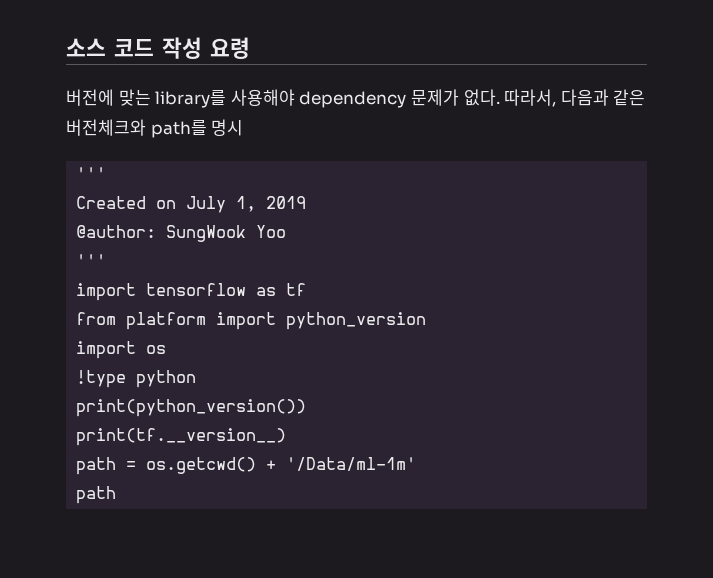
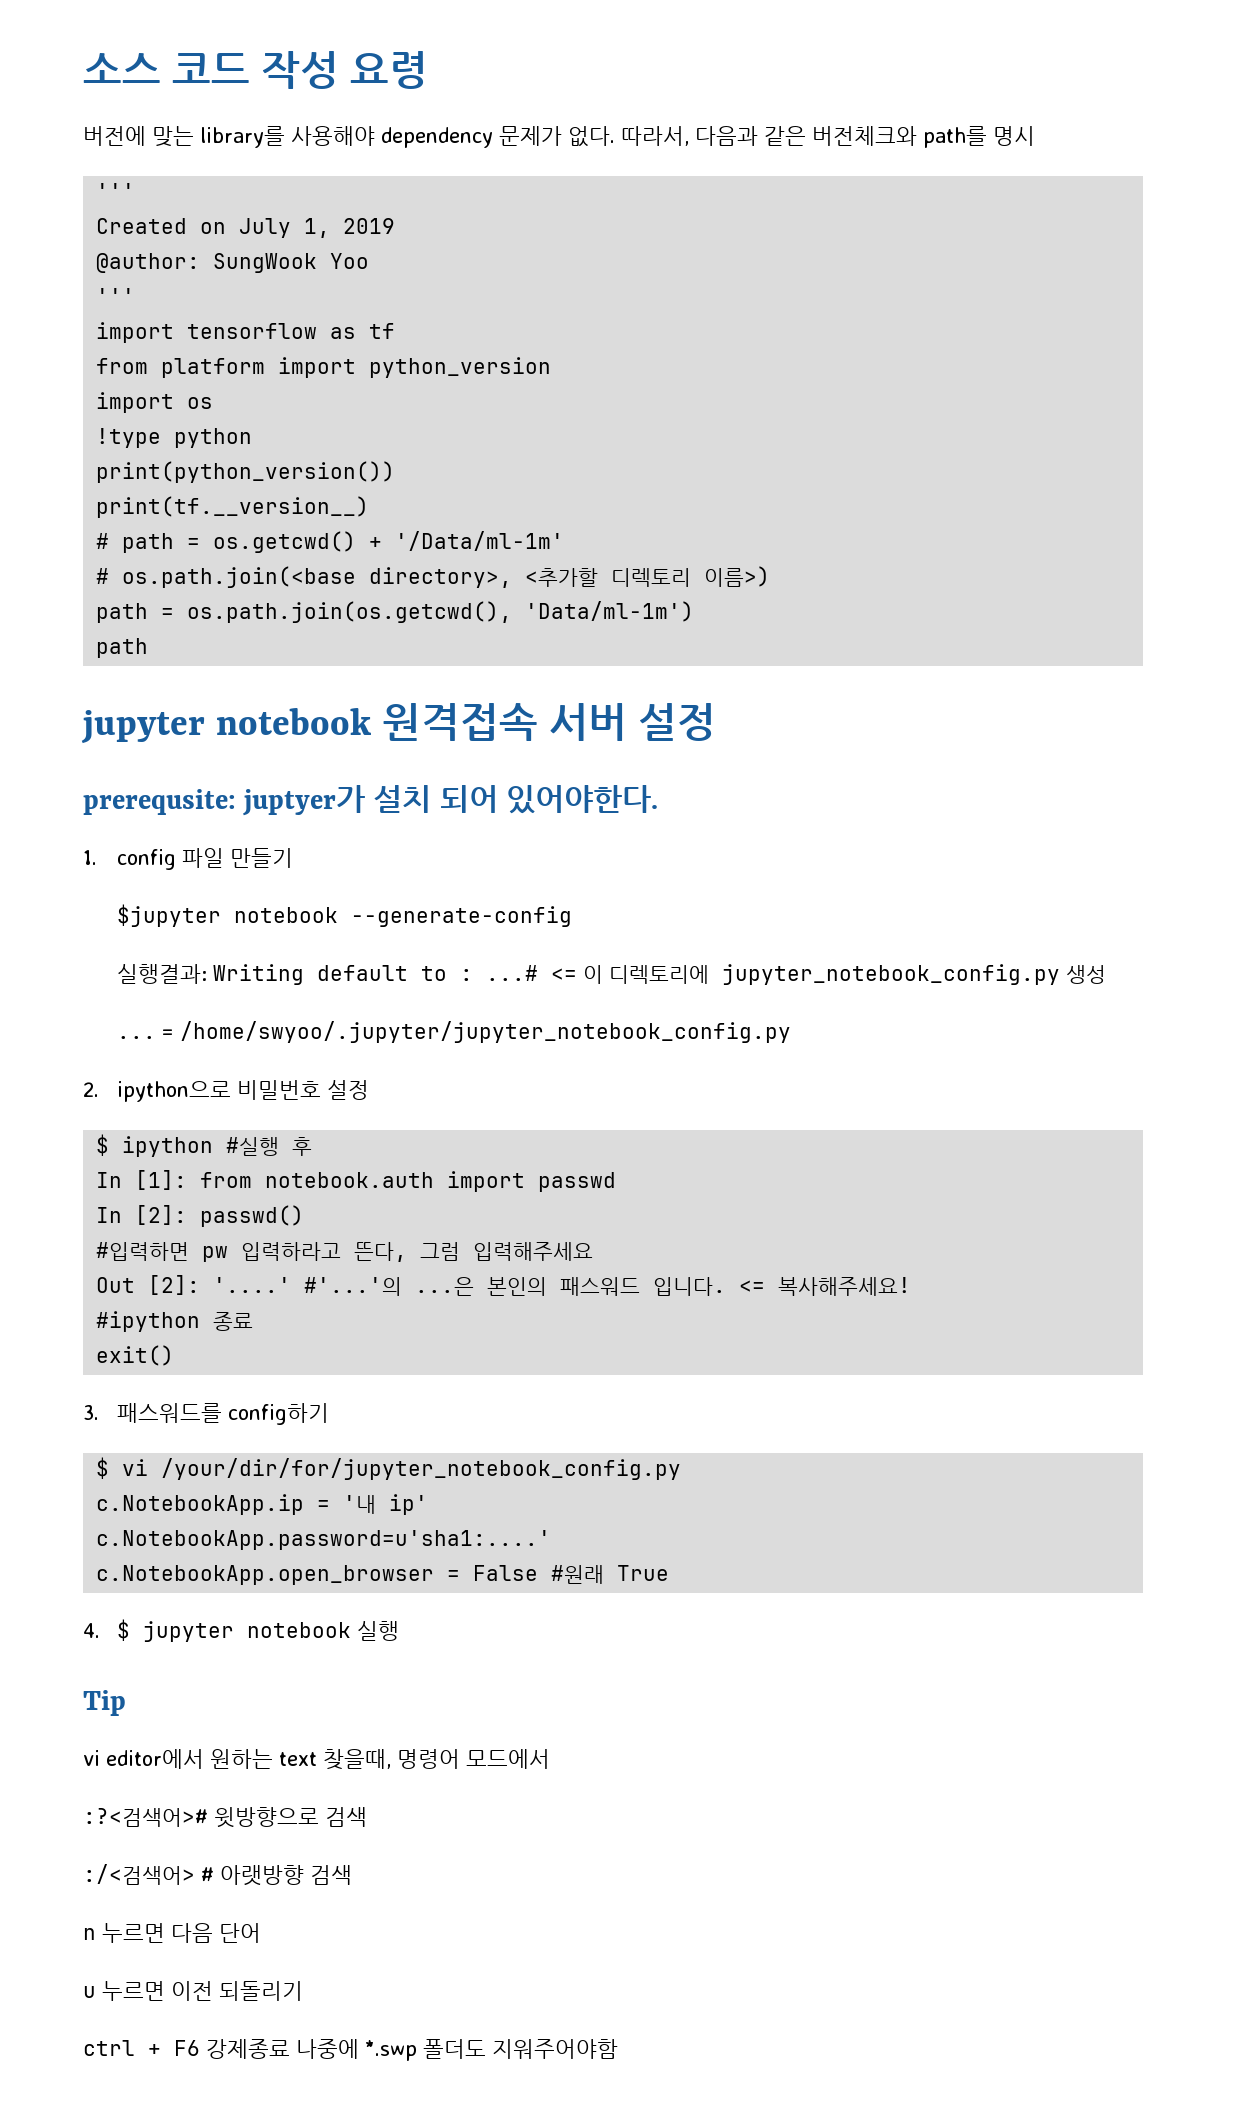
- path = os.getcwd() + '/Data/ml-1m'
+ # path = os.getcwd() + '/Data/ml-1m'
+ # os.path.join(<base directory>, <추가할 디렉토리 이름>)
+ path = os.path.join(os.getcwd(), 'Data/ml-1m')
  path
+ jupyter notebook 원격접속 서버 설정
+ prerequsite: juptyer가 설치 되어 있어야한다.
+ 1. config 파일 만들기
+ $jupyter notebook --generate-config
+ 실행결과: Writing default to : ...# <= 이 디렉토리에 jupyter_notebook_config.py 생성
+ ... = /home/swyoo/.jupyter/jupyter_notebook_config.py
+ 2. ipython으로 비밀번호 설정
+ $ ipython #실행 후
+ In [1]: from notebook.auth import passwd
+ In [2]: passwd()
+ #입력하면 pw 입력하라고 뜬다, 그럼 입력해주세요
+ Out [2]: '....' #'...'의 ...은 본인의 패스워드 입니다. <= 복사해주세요!
+ #ipython 종료
+ exit()
+ 3. 패스워드를 config하기
+ $ vi /your/dir/for/jupyter_notebook_config.py
+ c.NotebookApp.ip = '내 ip'
+ c.NotebookApp.password=u'sha1:....'
+ c.NotebookApp.open_browser = False #원래 True
+ 4. $ jupyter notebook 실행
+ Tip
+ vi editor에서 원하는 text 찾을때, 명령어 모드에서
+ :?<검색어># 윗방향으로 검색
+ :/<검색어> # 아랫방향 검색
+ n 누르면 다음 단어
+ u 누르면 이전 되돌리기
+ ctrl + F6 강제종료 나중에 *.swp 폴더도 지워주어야함

